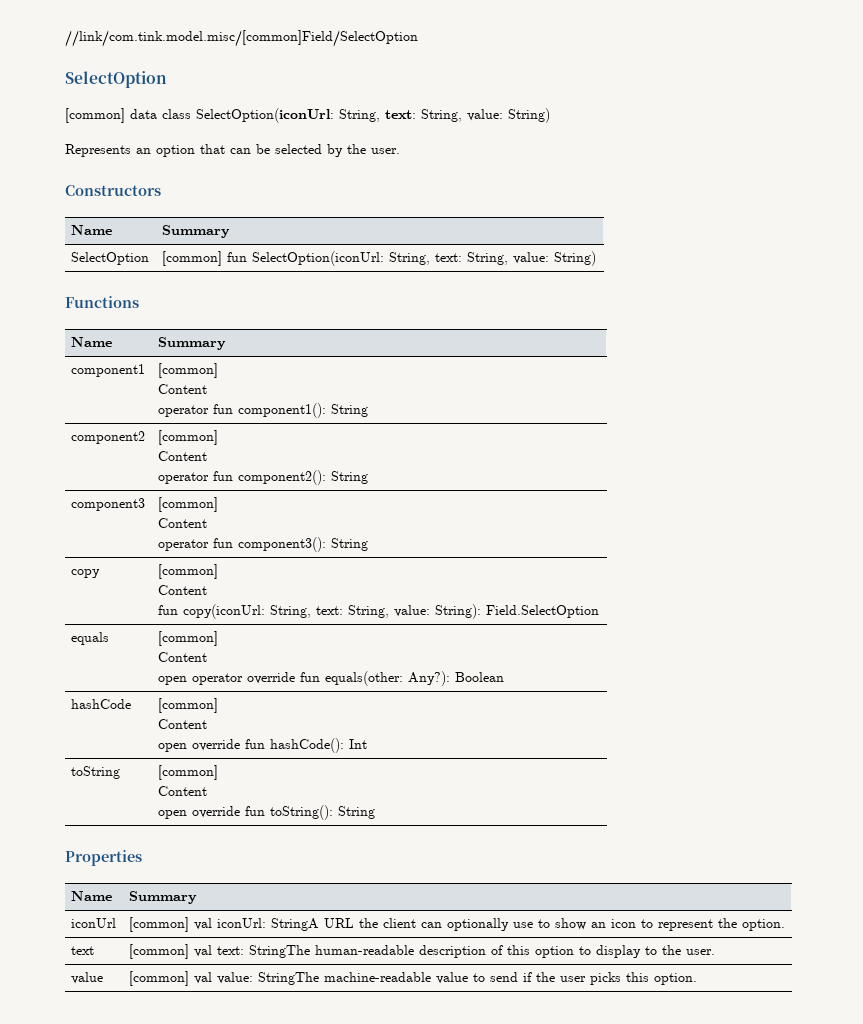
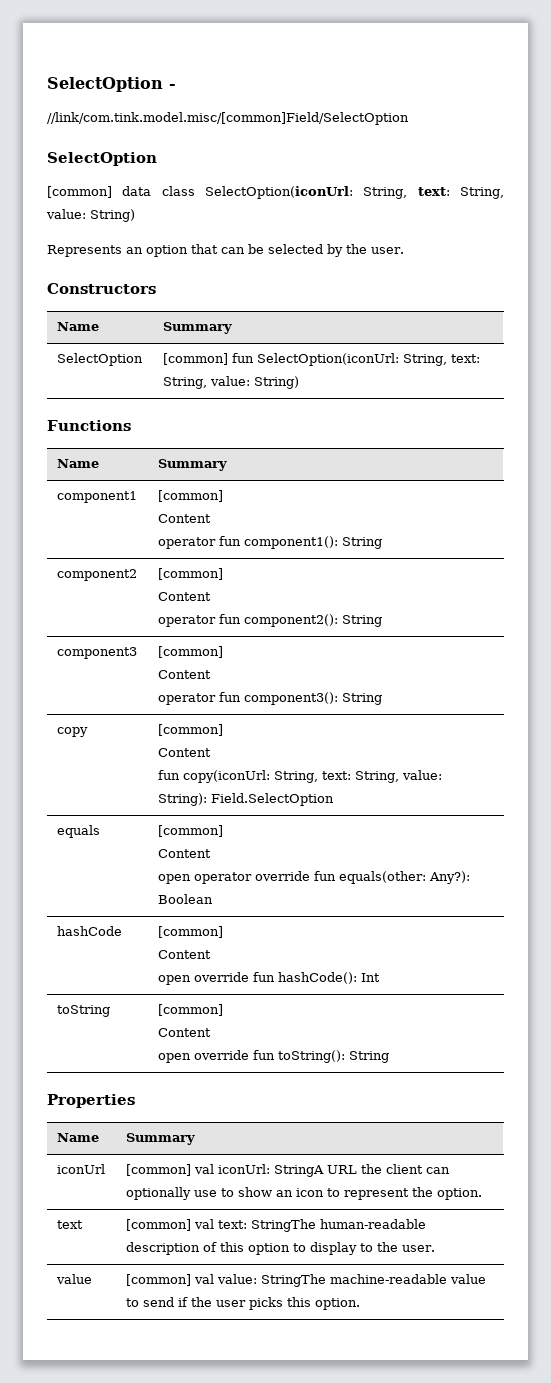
+ SelectOption -

